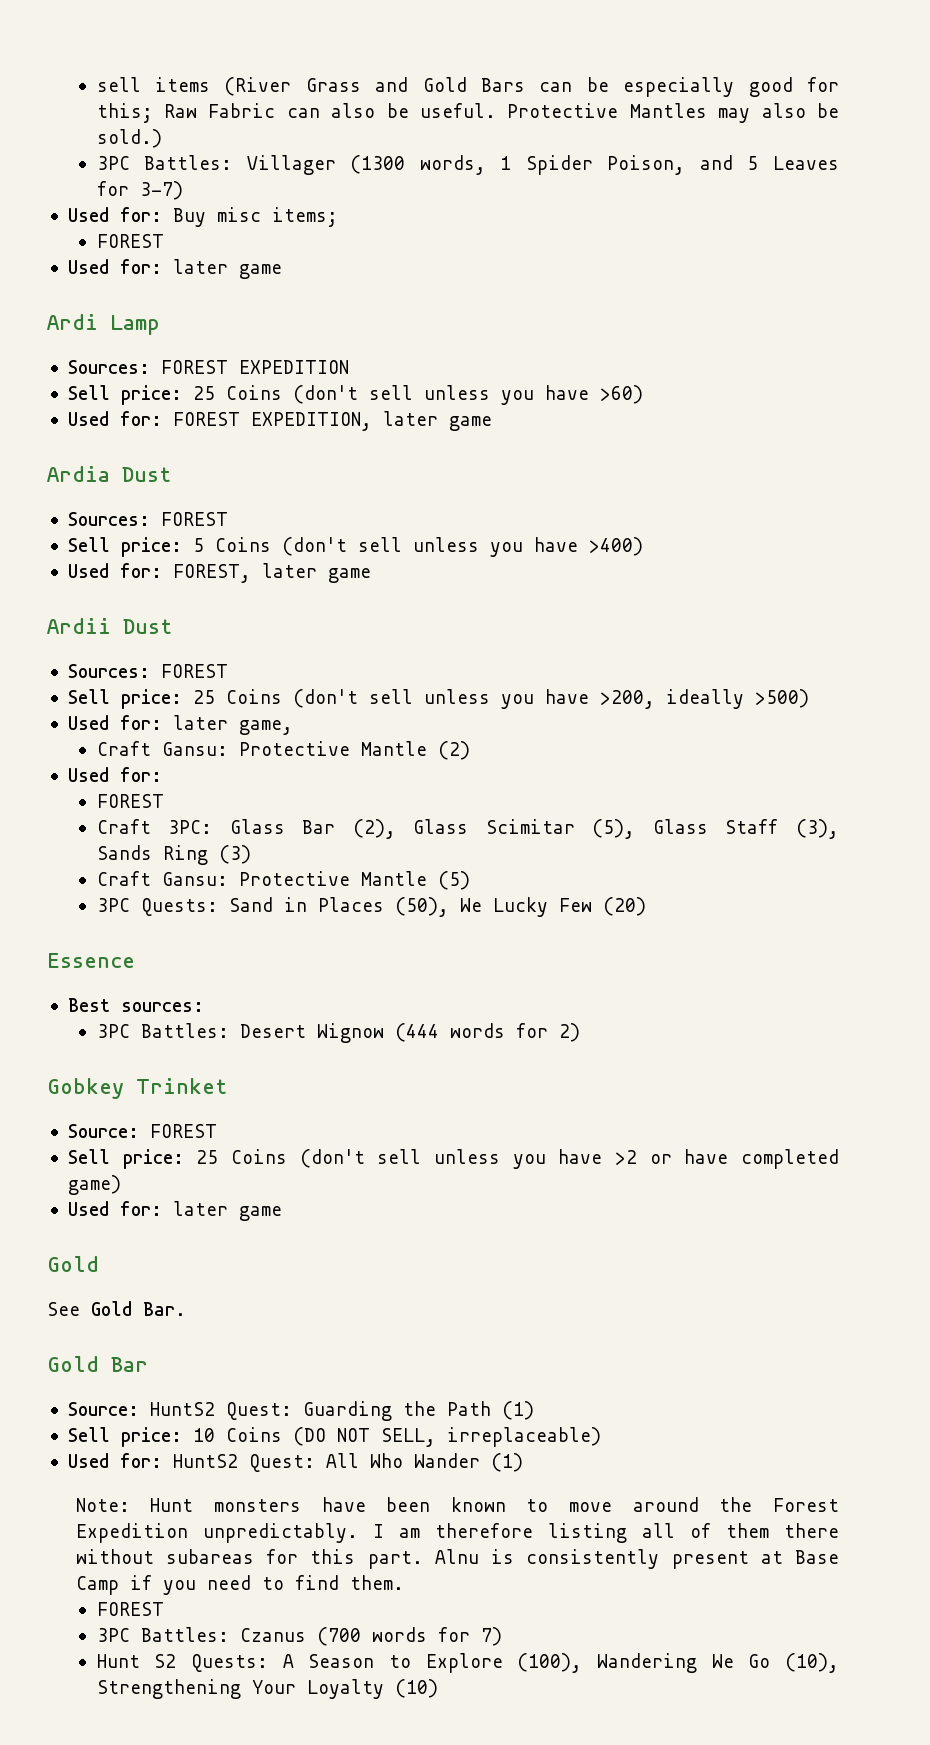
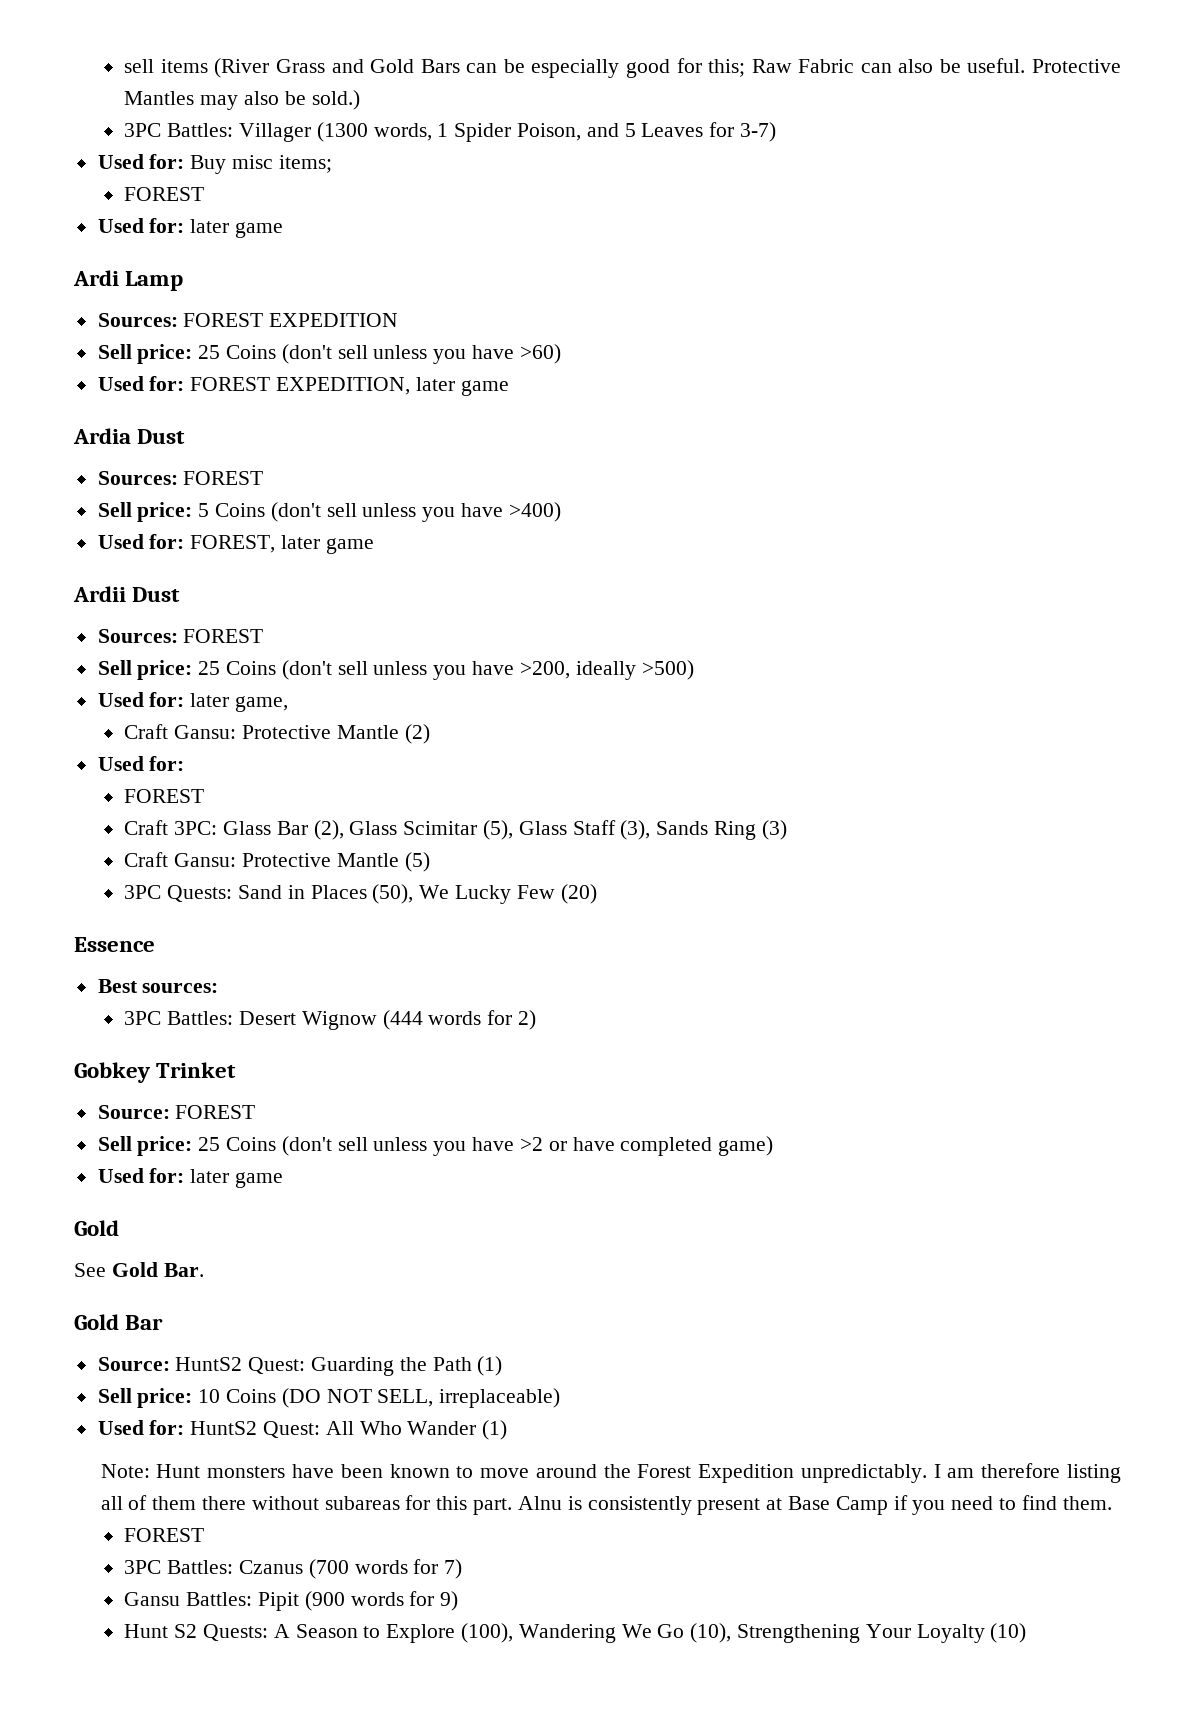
+ Gansu Battles: Pipit (900 words for 9)

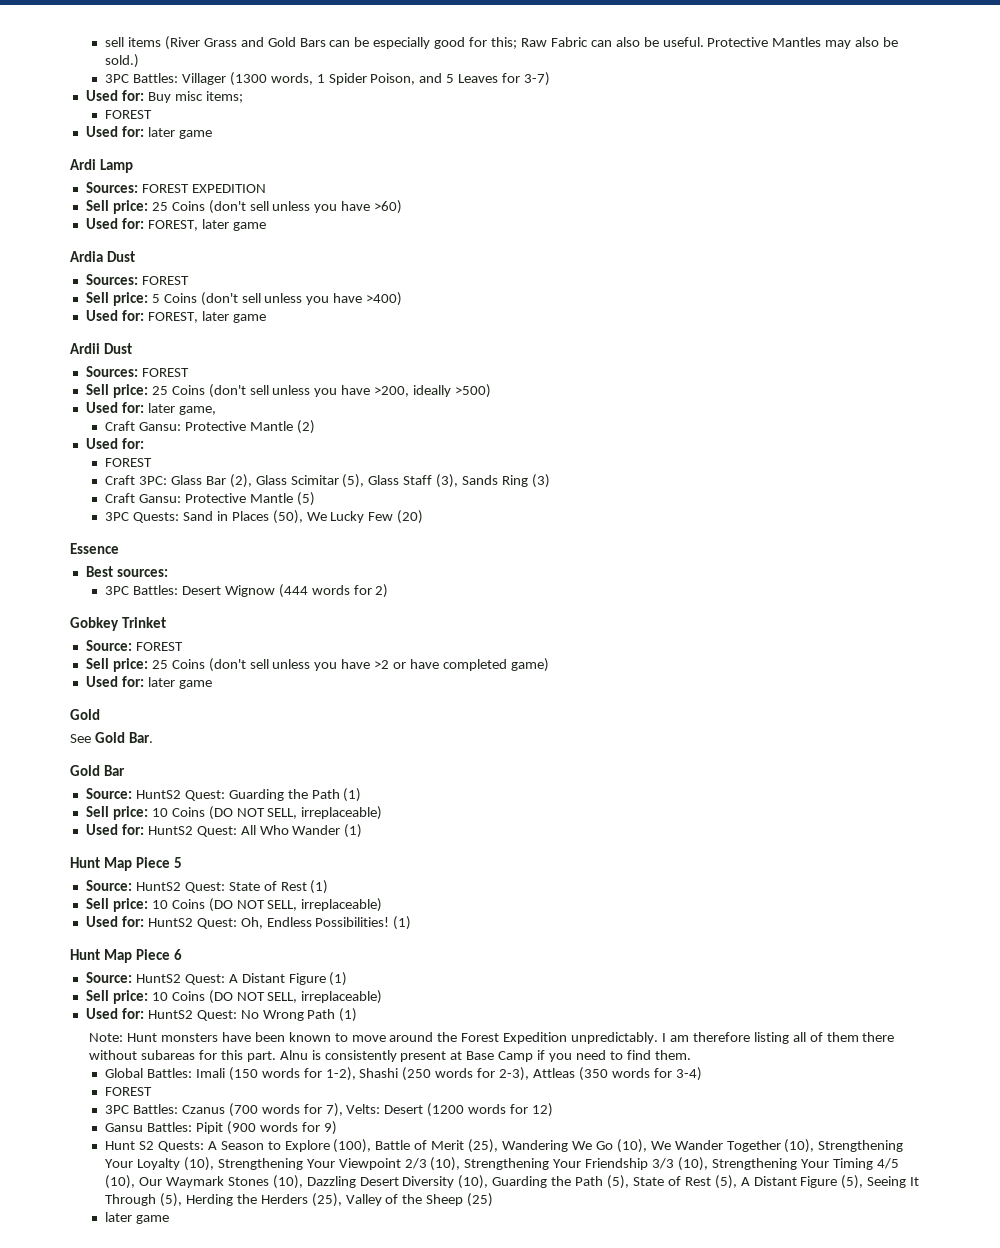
  Sell price: 25 Coins (don't sell unless you have >60)
- Used for: FOREST EXPEDITION, later game
+ Used for: FOREST, later game
+ Hunt Map Piece 5
+ Source: HuntS2 Quest: State of Rest (1)
+ Sell price: 10 Coins (DO NOT SELL, irreplaceable)
+ Used for: HuntS2 Quest: Oh, Endless Possibilities! (1)
+ Hunt Map Piece 6
+ Source: HuntS2 Quest: A Distant Figure (1)
+ Sell price: 10 Coins (DO NOT SELL, irreplaceable)
+ Used for: HuntS2 Quest: No Wrong Path (1)
+ Global Battles: Imali (150 words for 1-2), Shashi (250 words for 2-3), Attleas (350 words for 3-4)
- 3PC Battles: Czanus (700 words for 7)
+ 3PC Battles: Czanus (700 words for 7), Velts: Desert (1200 words for 12)
- Hunt S2 Quests: A Season to Explore (100), Wandering We Go (10), Strengthening Your Loyalty (10)
+ Hunt S2 Quests: A Season to Explore (100), Battle of Merit (25), Wandering We Go (10), We Wander Together (10), Strengthening Your Loyalty (10), Strengthening Your Viewpoint 2/3 (10), Strengthening Your Friendship 3/3 (10), Strengthening Your Timing 4/5 (10), Our Waymark Stones (10), Dazzling Desert Diversity (10), Guarding the Path (5), State of Rest (5), A Distant Figure (5), Seeing It Through (5), Herding the Herders (25), Valley of the Sheep (25)
+ later game

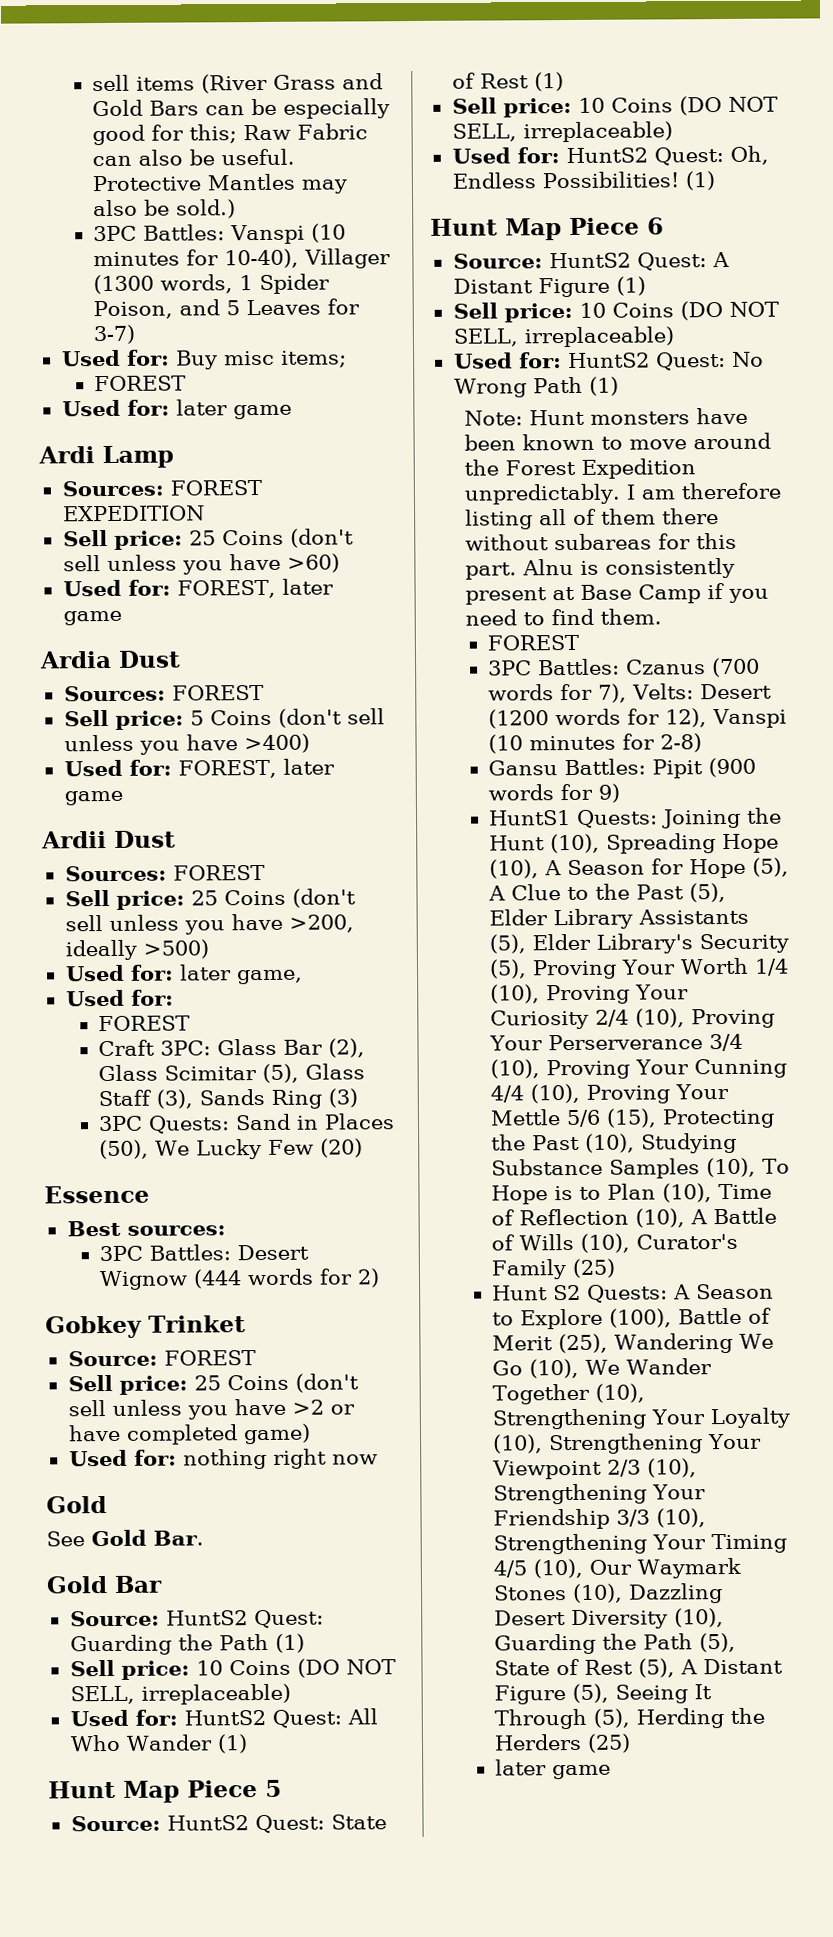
- 3PC Battles: Villager (1300 words, 1 Spider Poison, and 5 Leaves for 3-7)
+ 3PC Battles: Vanspi (10 minutes for 10-40), Villager (1300 words, 1 Spider Poison, and 5 Leaves for 3-7)
- Craft Gansu: Protective Mantle (2)
- Craft Gansu: Protective Mantle (5)
  Sell price: 25 Coins (don't sell unless you have >2 or have completed game)
- Used for: later game
+ Used for: nothing right now
- Global Battles: Imali (150 words for 1-2), Shashi (250 words for 2-3), Attleas (350 words for 3-4)
- 3PC Battles: Czanus (700 words for 7), Velts: Desert (1200 words for 12)
+ 3PC Battles: Czanus (700 words for 7), Velts: Desert (1200 words for 12), Vanspi (10 minutes for 2-8)
+ HuntS1 Quests: Joining the Hunt (10), Spreading Hope (10), A Season for Hope (5), A Clue to the Past (5), Elder Library Assistants (5), Elder Library's Security (5), Proving Your Worth 1/4 (10), Proving Your Curiosity 2/4 (10), Proving Your Perserverance 3/4 (10), Proving Your Cunning 4/4 (10), Proving Your Mettle 5/6 (15), Protecting the Past (10), Studying Substance Samples (10), To Hope is to Plan (10), Time of Reflection (10), A Battle of Wills (10), Curator's Family (25)
- A Season to Explore (100), Battle of Merit (25), Wandering We Go (10), We Wander Together (10), Strengthening Your Loyalty (10), Strengthening Your Viewpoint 2/3 (10), Strengthening Your Friendship 3/3 (10), Strengthening Your Timing 4/5 (10), Our Waymark Stones (10), Dazzling Desert Diversity (10), Guarding the Path (5), State of Rest (5), A Distant Figure (5), Seeing It Through (5), Herding the Herders (25), Valley of the Sheep (25)
+ A Season to Explore (100), Battle of Merit (25), Wandering We Go (10), We Wander Together (10), Strengthening Your Loyalty (10), Strengthening Your Viewpoint 2/3 (10), Strengthening Your Friendship 3/3 (10), Strengthening Your Timing 4/5 (10), Our Waymark Stones (10), Dazzling Desert Diversity (10), Guarding the Path (5), State of Rest (5), A Distant Figure (5), Seeing It Through (5), Herding the Herders (25)

